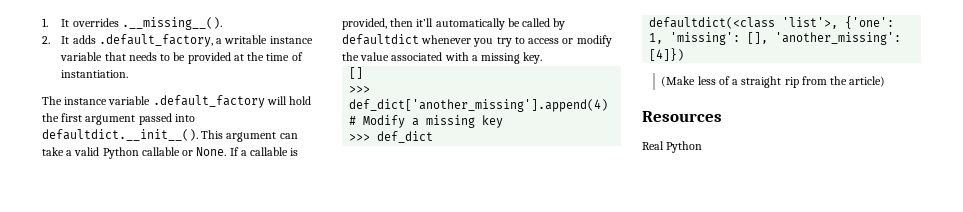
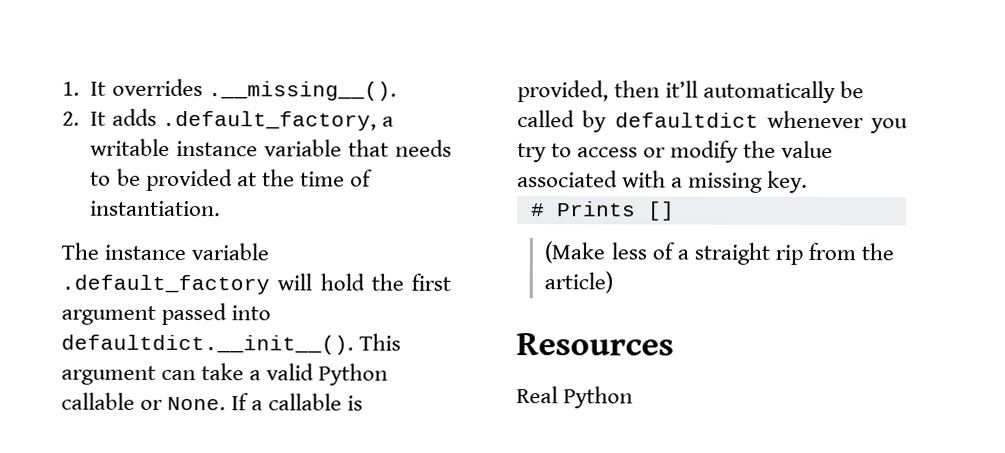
- []
+ # Prints []
- >>> def_dict['another_missing'].append(4) # Modify a missing key
- >>> def_dict
- defaultdict(<class 'list'>, {'one': 1, 'missing': [], 'another_missing': [4]})

